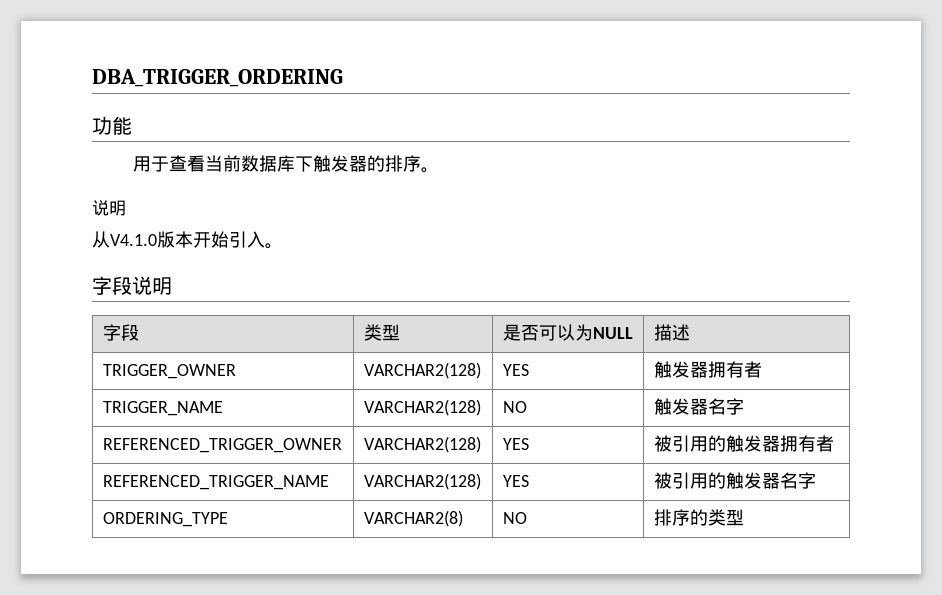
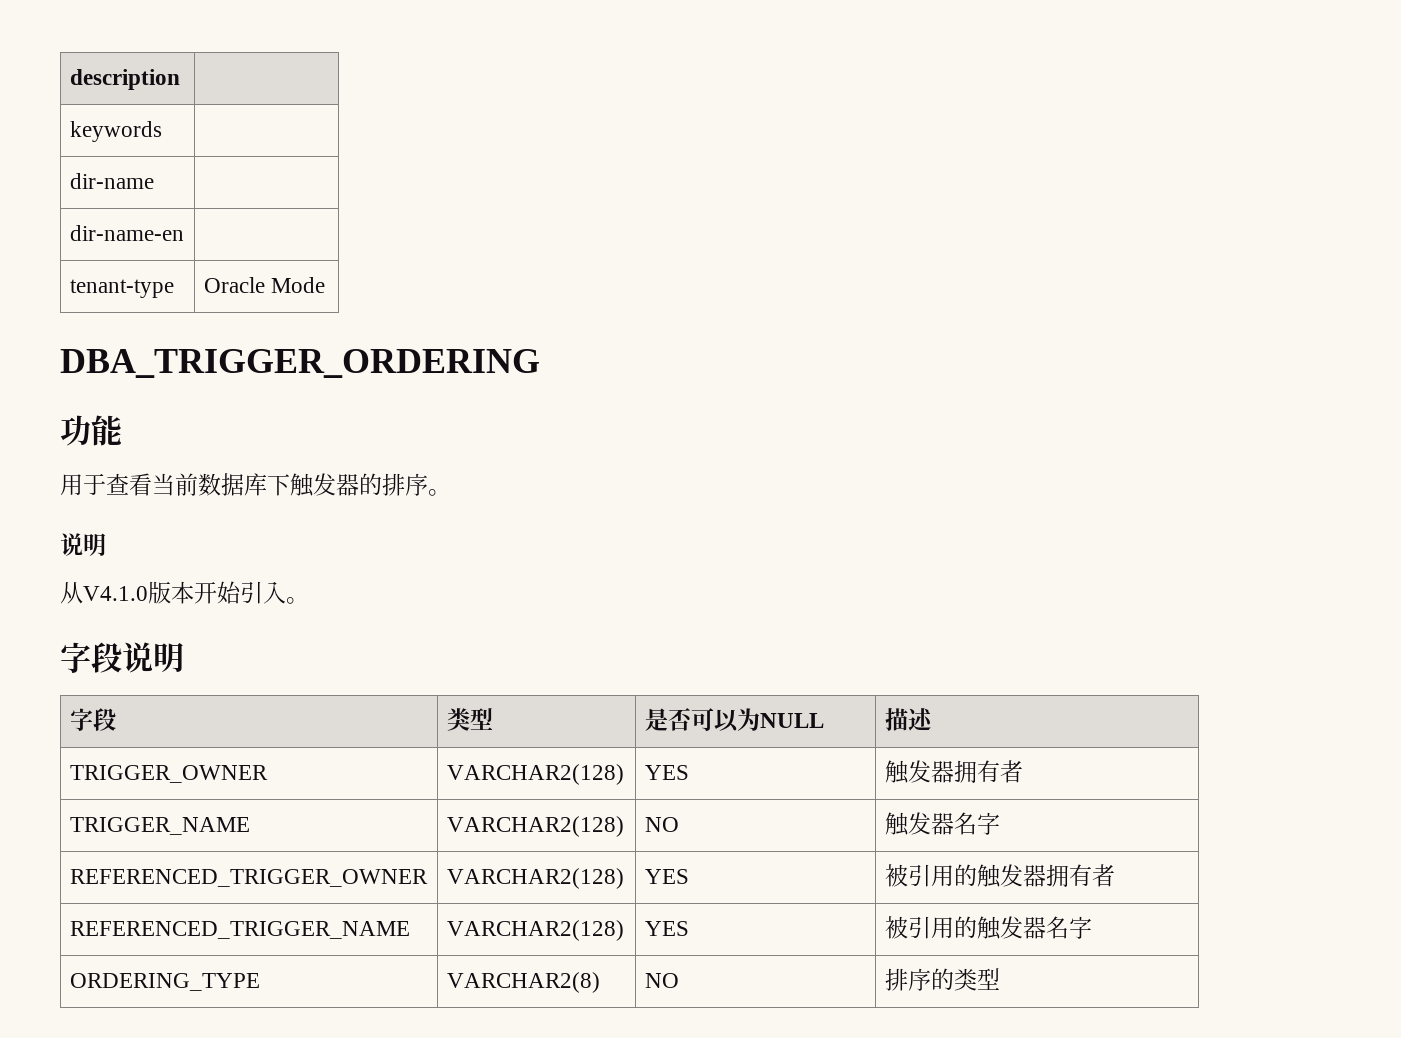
+ description |
+ keywords |
+ dir-name |
+ dir-name-en |
+ tenant-type | Oracle Mode

